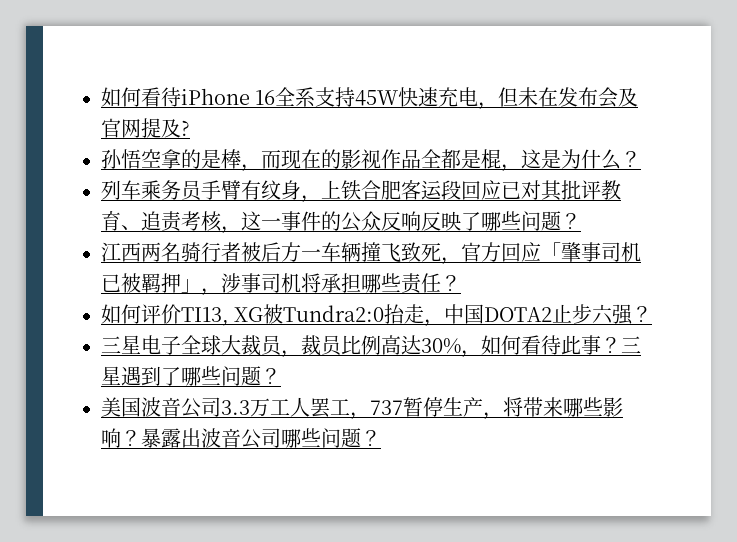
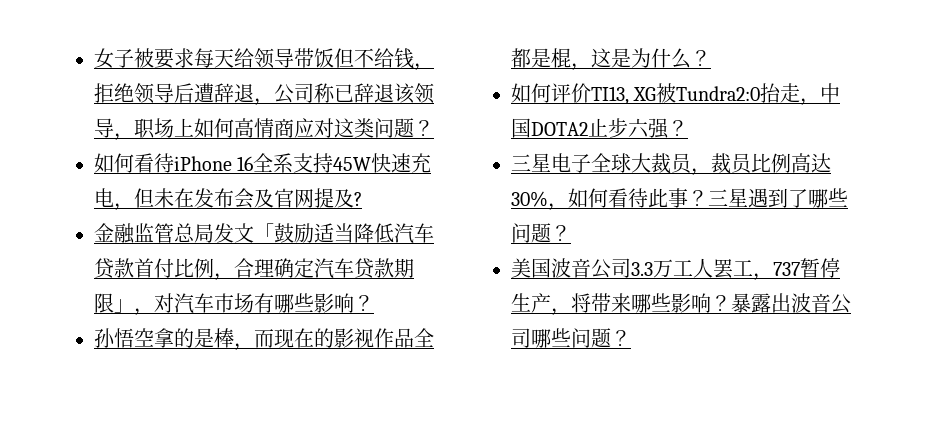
+ 女子被要求每天给领导带饭但不给钱，拒绝领导后遭辞退，公司称已辞退该领导，职场上如何高情商应对这类问题？
+ 金融监管总局发文「鼓励适当降低汽车贷款首付比例，合理确定汽车贷款期限」，对汽车市场有哪些影响？
- 列车乘务员手臂有纹身，上铁合肥客运段回应已对其批评教育、追责考核，这一事件的公众反响反映了哪些问题？
- 江西两名骑行者被后方一车辆撞飞致死，官方回应「肇事司机已被羁押」，涉事司机将承担哪些责任？

